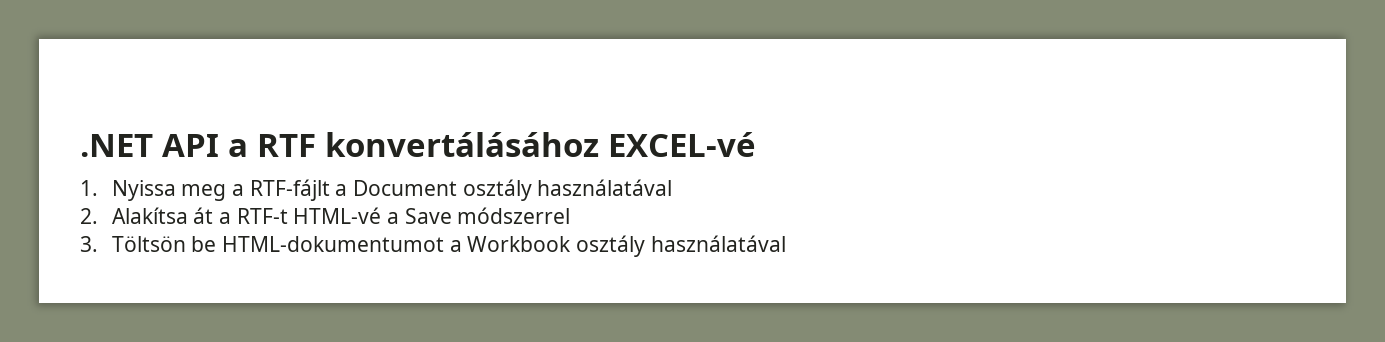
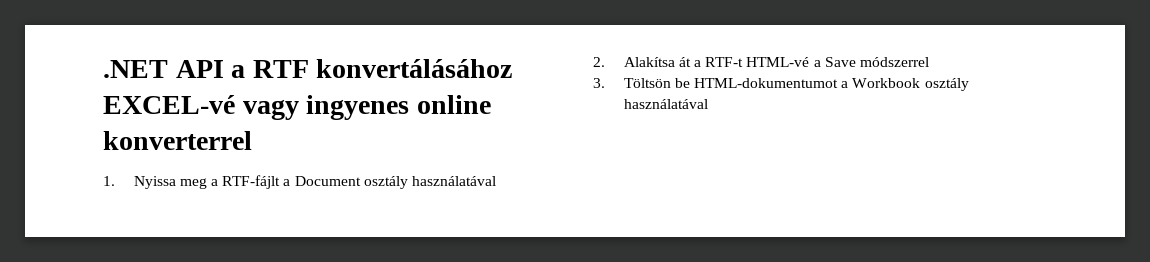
- .NET API a RTF konvertálásához EXCEL-vé
+ .NET API a RTF konvertálásához EXCEL-vé vagy ingyenes online konverterrel

